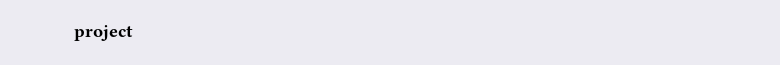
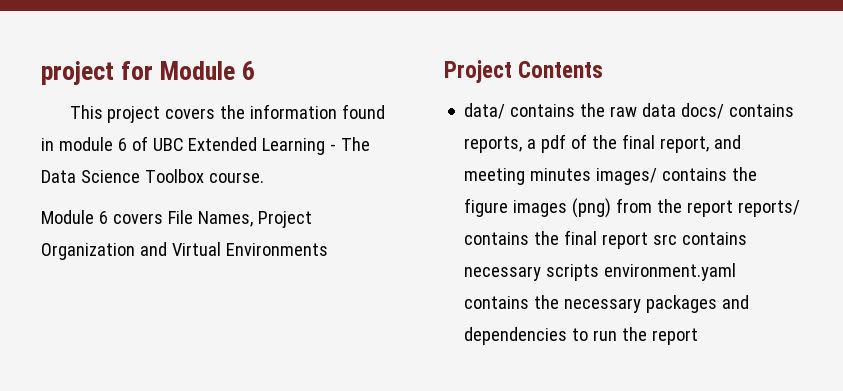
- project
+ project for Module 6
+ This project covers the information found in module 6 of UBC Extended Learning - The Data Science Toolbox course.
+ Module 6 covers File Names, Project Organization and Virtual Environments
+ Project Contents
+ data/ contains the raw data docs/ contains reports, a pdf of the final report, and meeting minutes images/ contains the figure images (png) from the report reports/ contains the final report src contains necessary scripts environment.yaml contains the necessary packages and dependencies to run the report

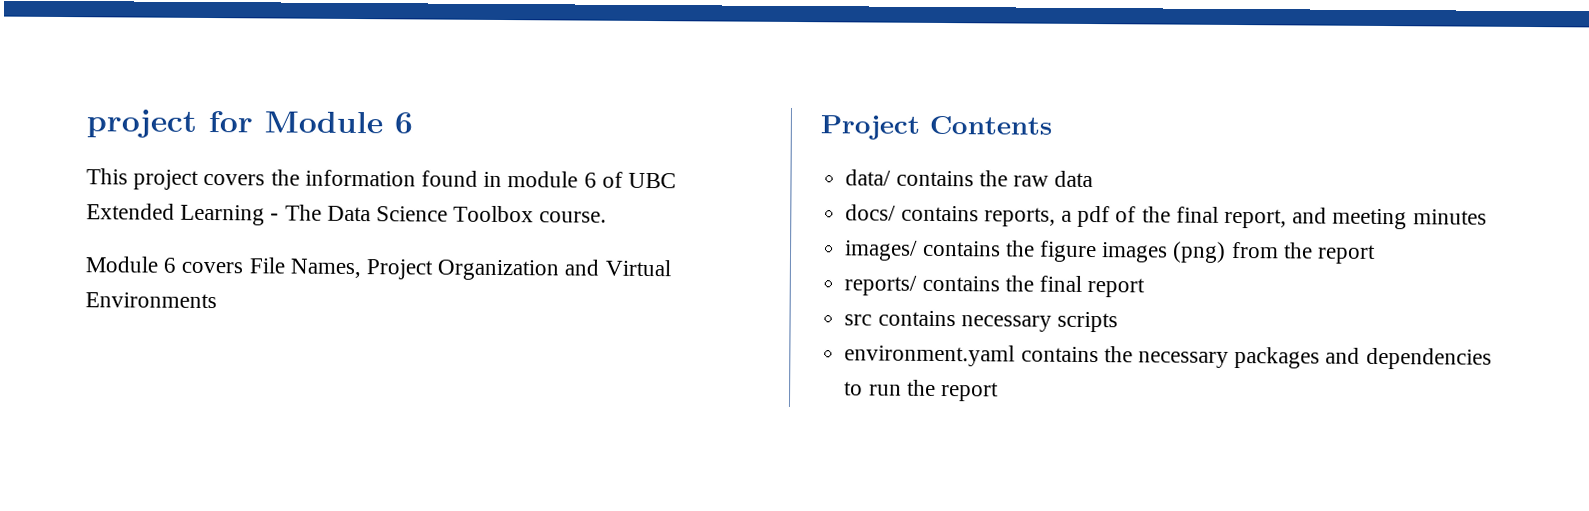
- data/ contains the raw data docs/ contains reports, a pdf of the final report, and meeting minutes images/ contains the figure images (png) from the report reports/ contains the final report src contains necessary scripts environment.yaml contains the necessary packages and dependencies to run the report
+ data/ contains the raw data
+ docs/ contains reports, a pdf of the final report, and meeting minutes
+ images/ contains the figure images (png) from the report
+ reports/ contains the final report
+ src contains necessary scripts
+ environment.yaml contains the necessary packages and dependencies to run the report

